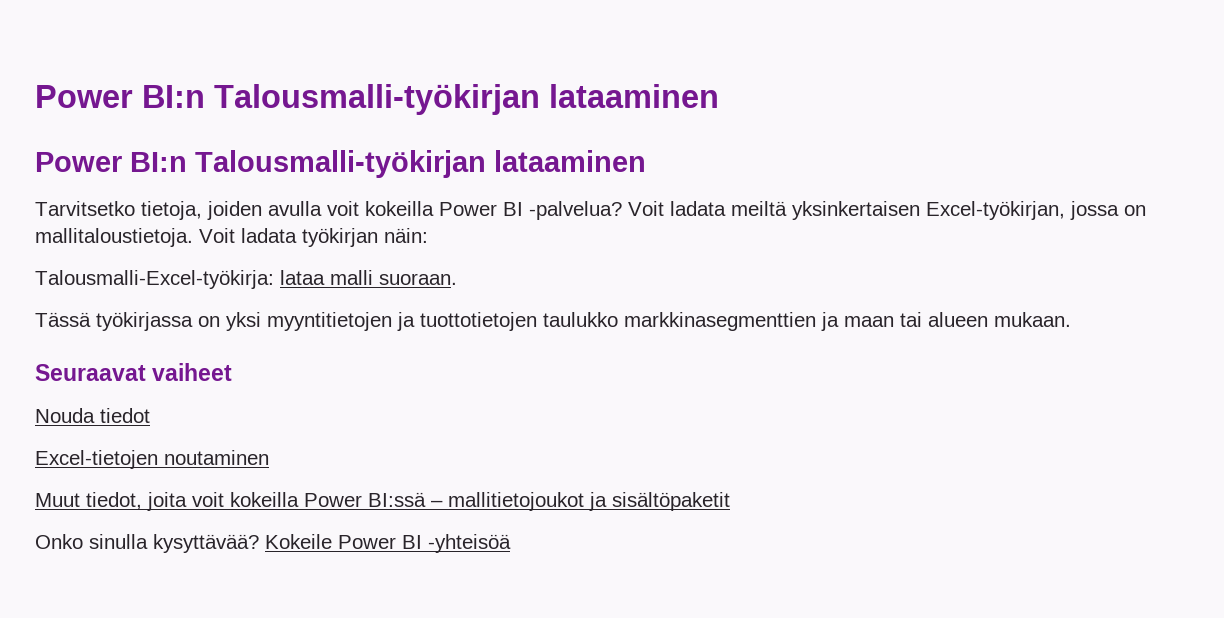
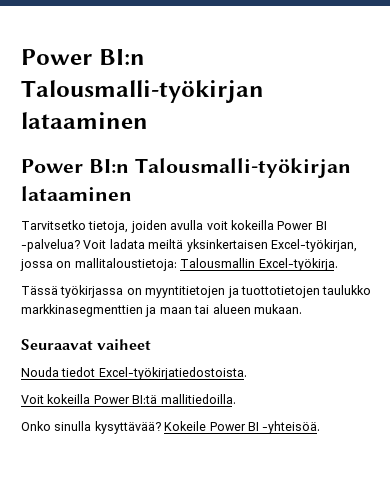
- Voit ladata meiltä yksinkertaisen Excel-työkirjan, jossa on mallitaloustietoja. Voit ladata työkirjan näin:
- Talousmalli-Excel-työkirja: lataa malli suoraan.
+ Voit ladata meiltä yksinkertaisen Excel-työkirjan, jossa on mallitaloustietoja: Talousmallin Excel-työkirja.
- Tässä työkirjassa on yksi myyntitietojen ja tuottotietojen taulukko markkinasegmenttien ja maan tai alueen mukaan.
+ Tässä työkirjassa on myyntitietojen ja tuottotietojen taulukko markkinasegmenttien ja maan tai alueen mukaan.
- Nouda tiedot
- Excel-tietojen noutaminen
- Muut tiedot, joita voit kokeilla Power BI:ssä – mallitietojoukot ja sisältöpaketit
+ Nouda tiedot Excel-työkirjatiedostoista.
+ Voit kokeilla Power BI:tä mallitiedoilla.
- Kokeile Power BI -yhteisöä
+ Kokeile Power BI -yhteisöä.

